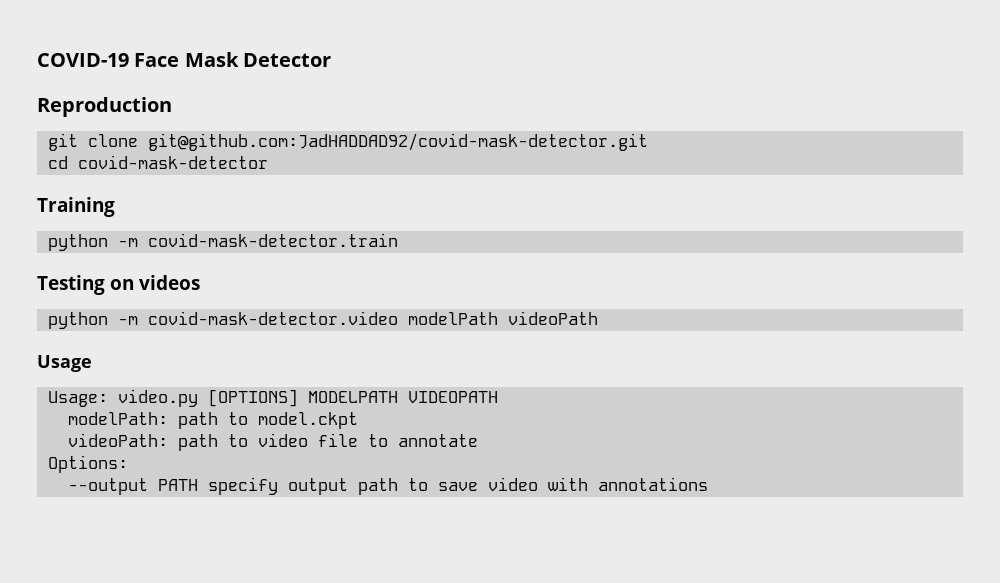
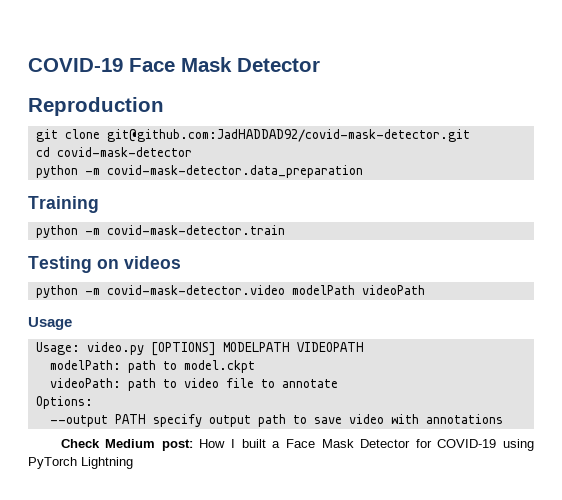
+ python -m covid-mask-detector.data_preparation
+ Check Medium post: How I built a Face Mask Detector for COVID-19 using PyTorch Lightning

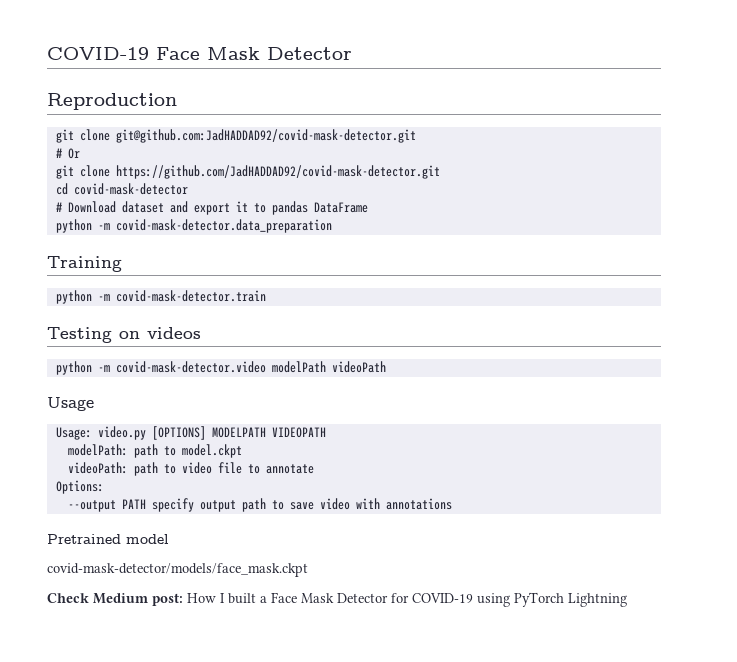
+ # Or
+ git clone https://github.com/JadHADDAD92/covid-mask-detector.git
  cd covid-mask-detector
+ # Download dataset and export it to pandas DataFrame
+ Pretrained model
+ covid-mask-detector/models/face_mask.ckpt

